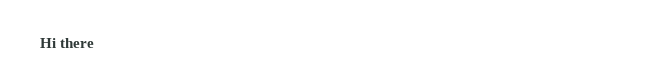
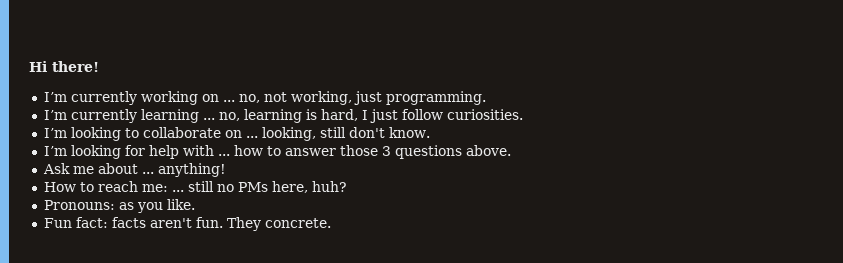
- Hi there
+ Hi there!
+ I’m currently working on ... no, not working, just programming.
+ I’m currently learning ... no, learning is hard, I just follow curiosities.
+ I’m looking to collaborate on ... looking, still don't know.
+ I’m looking for help with ... how to answer those 3 questions above.
+ Ask me about ... anything!
+ How to reach me: ... still no PMs here, huh?
+ Pronouns: as you like.
+ Fun fact: facts aren't fun. They concrete.

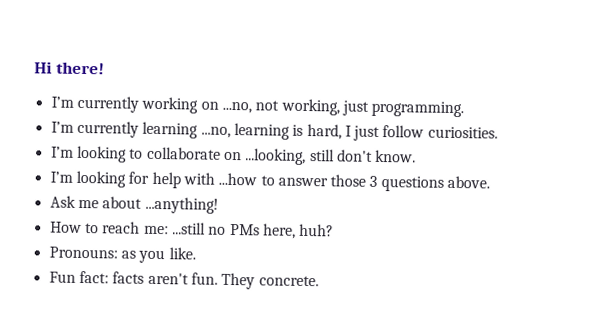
- I’m currently working on ... no, not working, just programming.
+ I’m currently working on ...no, not working, just programming.
- I’m currently learning ... no, learning is hard, I just follow curiosities.
+ I’m currently learning ...no, learning is hard, I just follow curiosities.
- I’m looking to collaborate on ... looking, still don't know.
+ I’m looking to collaborate on ...looking, still don't know.
- I’m looking for help with ... how to answer those 3 questions above.
+ I’m looking for help with ...how to answer those 3 questions above.
- Ask me about ... anything!
+ Ask me about ...anything!
- How to reach me: ... still no PMs here, huh?
+ How to reach me: ...still no PMs here, huh?

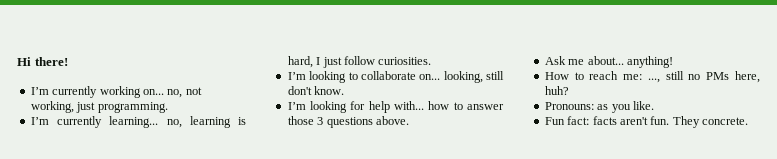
- I’m currently working on ...no, not working, just programming.
+ I’m currently working on... no, not working, just programming.
- I’m currently learning ...no, learning is hard, I just follow curiosities.
+ I’m currently learning... no, learning is hard, I just follow curiosities.
- I’m looking to collaborate on ...looking, still don't know.
+ I’m looking to collaborate on... looking, still don't know.
- I’m looking for help with ...how to answer those 3 questions above.
+ I’m looking for help with... how to answer those 3 questions above.
- Ask me about ...anything!
+ Ask me about... anything!
- How to reach me: ...still no PMs here, huh?
+ How to reach me: ..., still no PMs here, huh?

